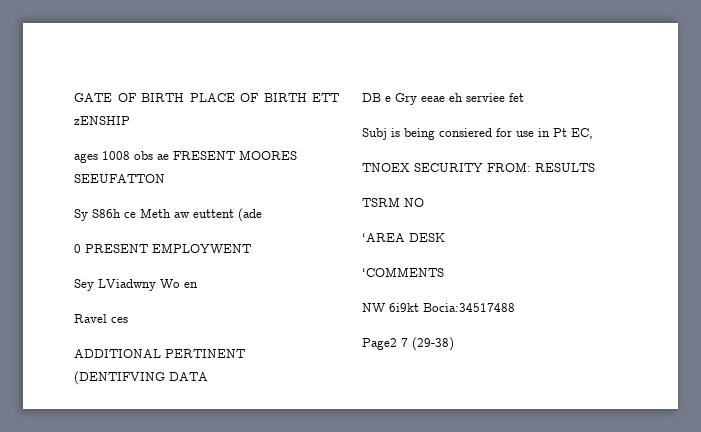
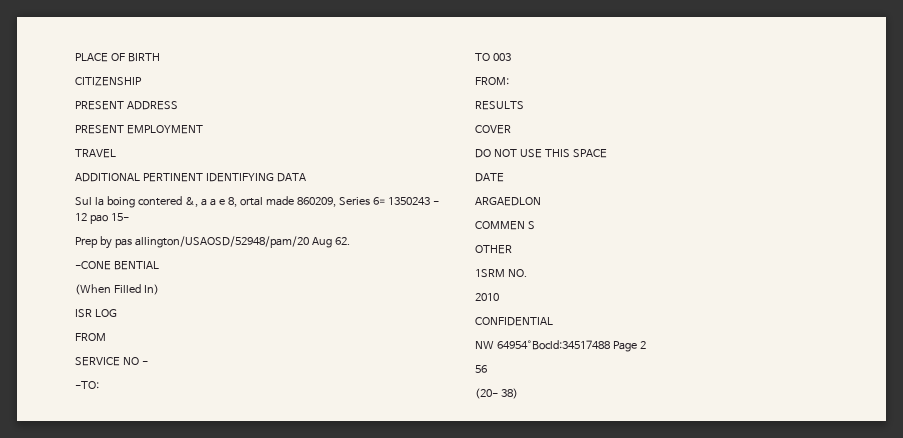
- GATE OF BIRTH PLACE OF BIRTH ETT zENSHIP
- ages 1008 obs ae FRESENT MOORES SEEUFATTON
- Sy S86h ce Meth aw euttent (ade
- 0 PRESENT EMPLOYWENT
- Sey LViadwny Wo en
- Ravel ces
+ PLACE OF BIRTH
+ CITIZENSHIP
+ PRESENT ADDRESS
+ PRESENT EMPLOYMENT
+ TRAVEL
- ADDITIONAL PERTINENT (DENTIFVING DATA
+ ADDITIONAL PERTINENT IDENTIFYING DATA
- DB e Gry eeae eh serviee fet
- Subj is being consiered for use in Pt EC,
- TNOEX SECURITY FROM: RESULTS
+ Sul la boing contered &, a a e 8, ortal made 860209, Series 6= 1350243 - 12 pao 15-
+ Prep by pas allington/USAOSD/52948/pam/20 Aug 62.
+ -CONE BENTIAL
+ (When Filled In)
+ ISR LOG
+ FROM
+ SERVICE NO -
+ -TO:
+ TO 003
+ FROM:
+ RESULTS
- TSRM NO
- ‘AREA DESK
- ‘COMMENTS
- NW 6i9kt Bocia:34517488
- Page2 7 (29-38)
+ COVER
+ DO NOT USE THIS SPACE
+ DATE
+ ARGAEDLON
+ COMMEN S
+ OTHER
+ 1SRM NO.
+ 2010
+ CONFIDENTIAL
+ NW 64954°Bocld:34517488 Page 2
+ 56
+ (20- 38)

